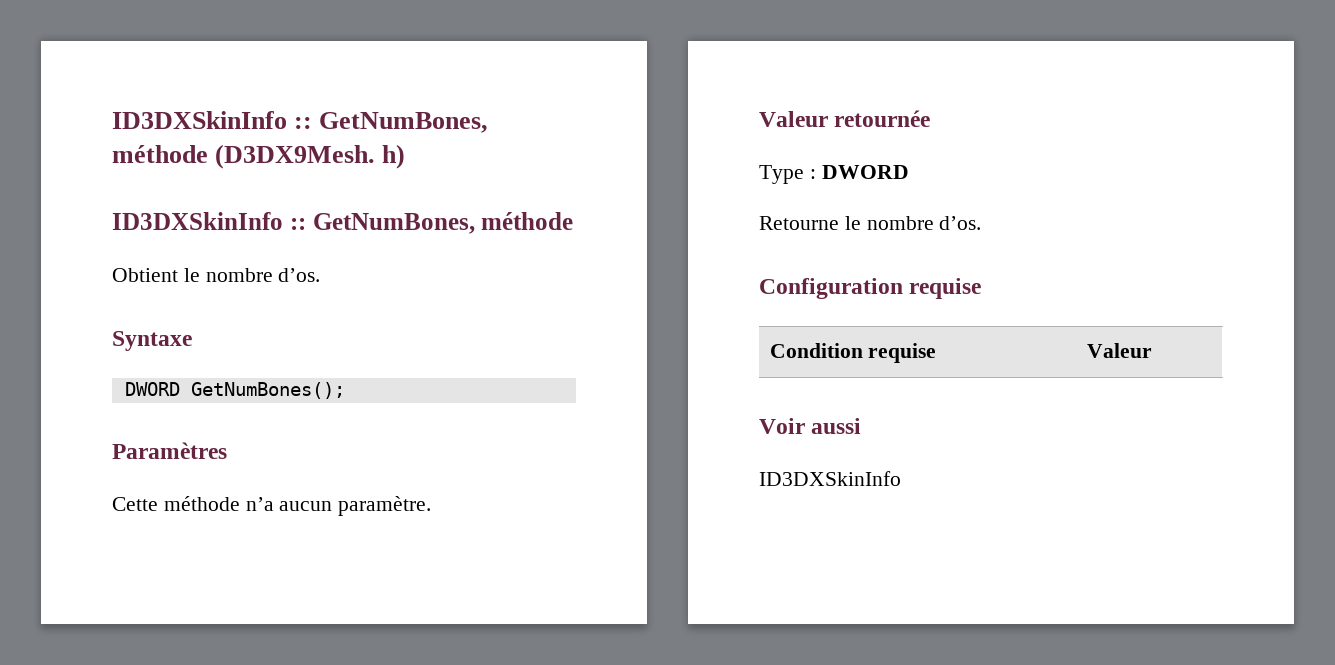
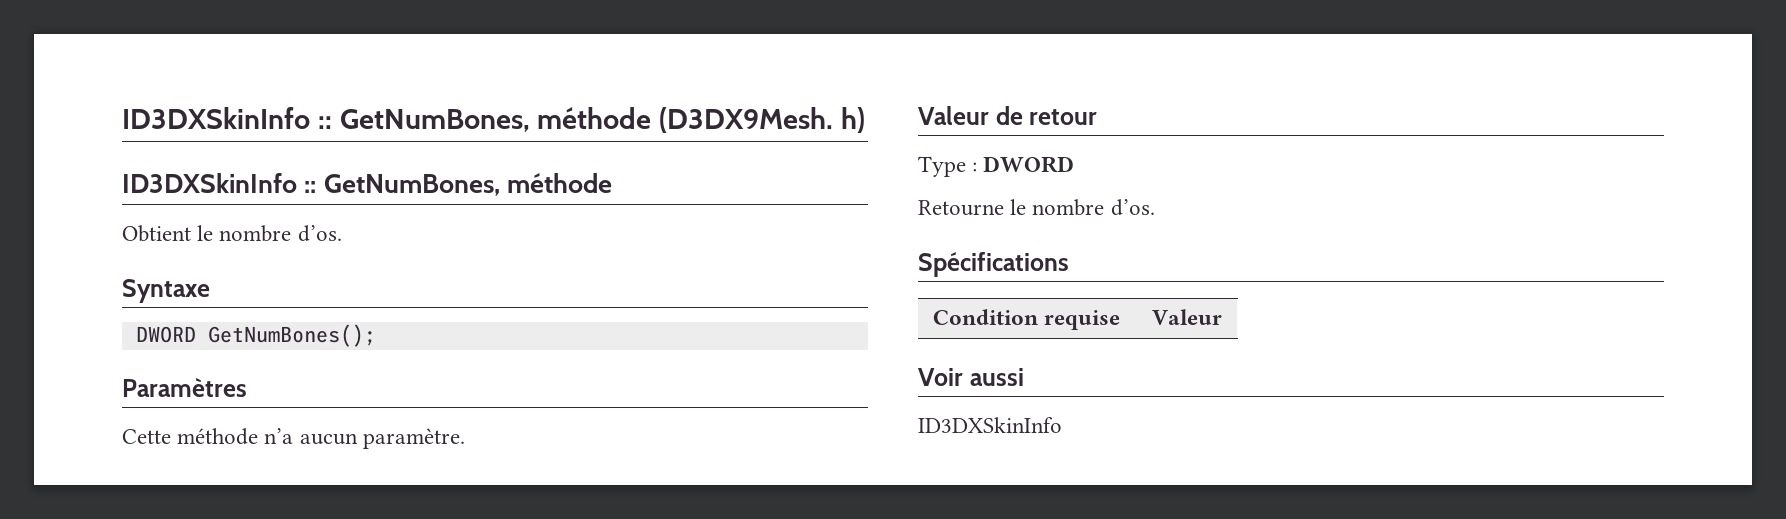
- Valeur retournée
+ Valeur de retour
- Configuration requise
+ Spécifications

